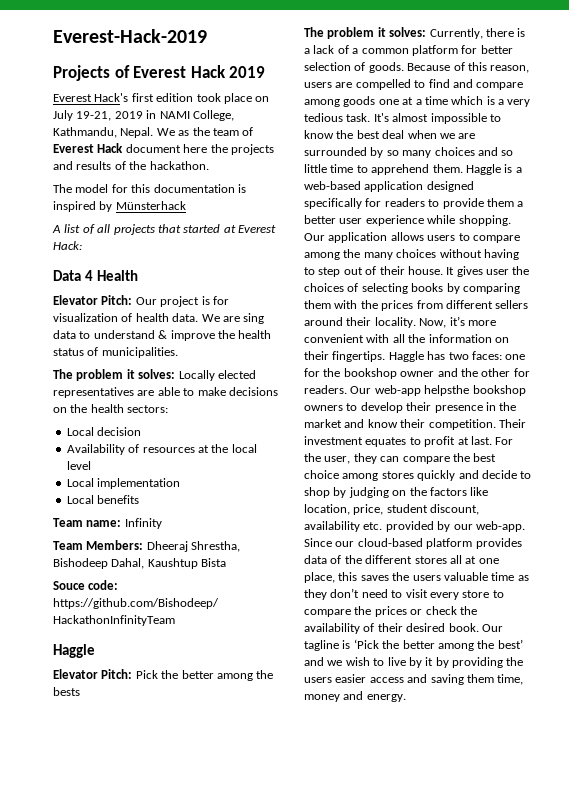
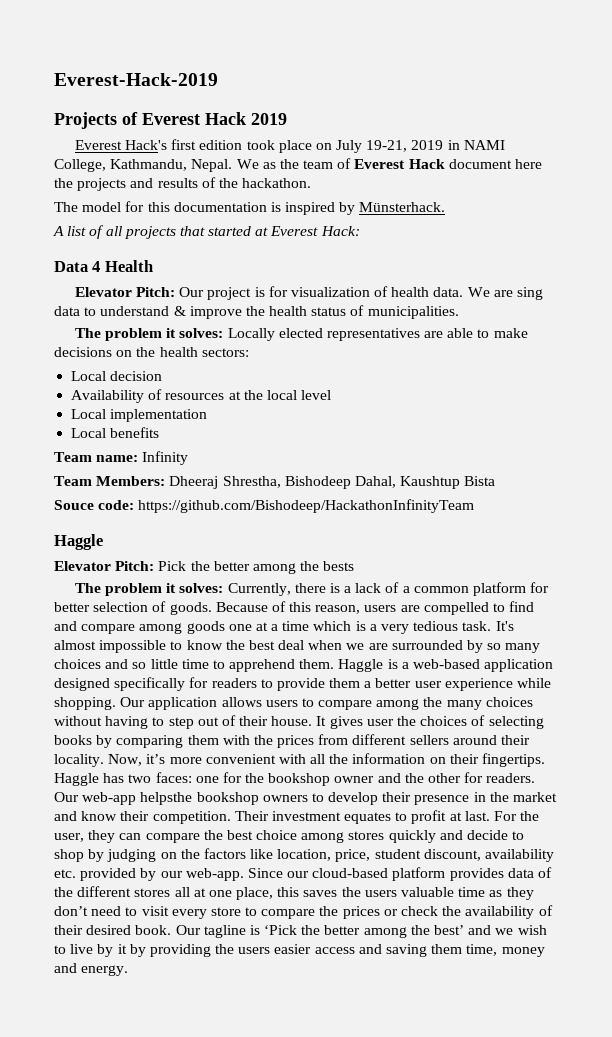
- The model for this documentation is inspired by Münsterhack
+ The model for this documentation is inspired by Münsterhack.

